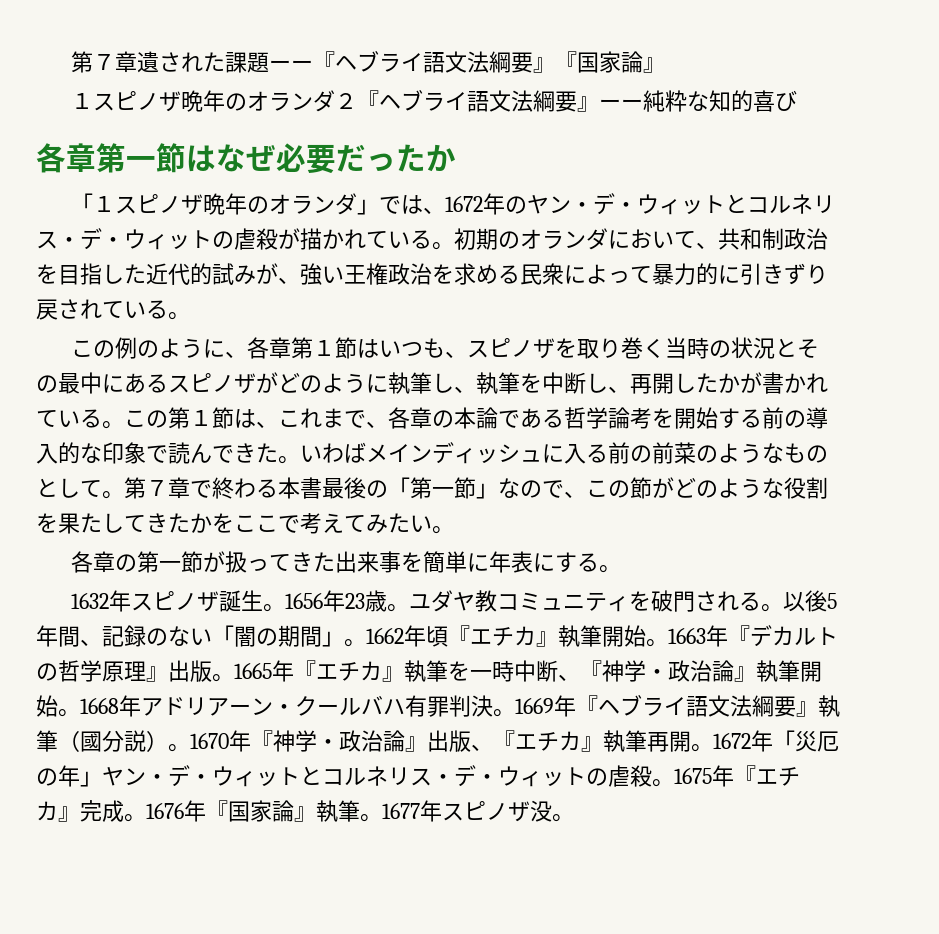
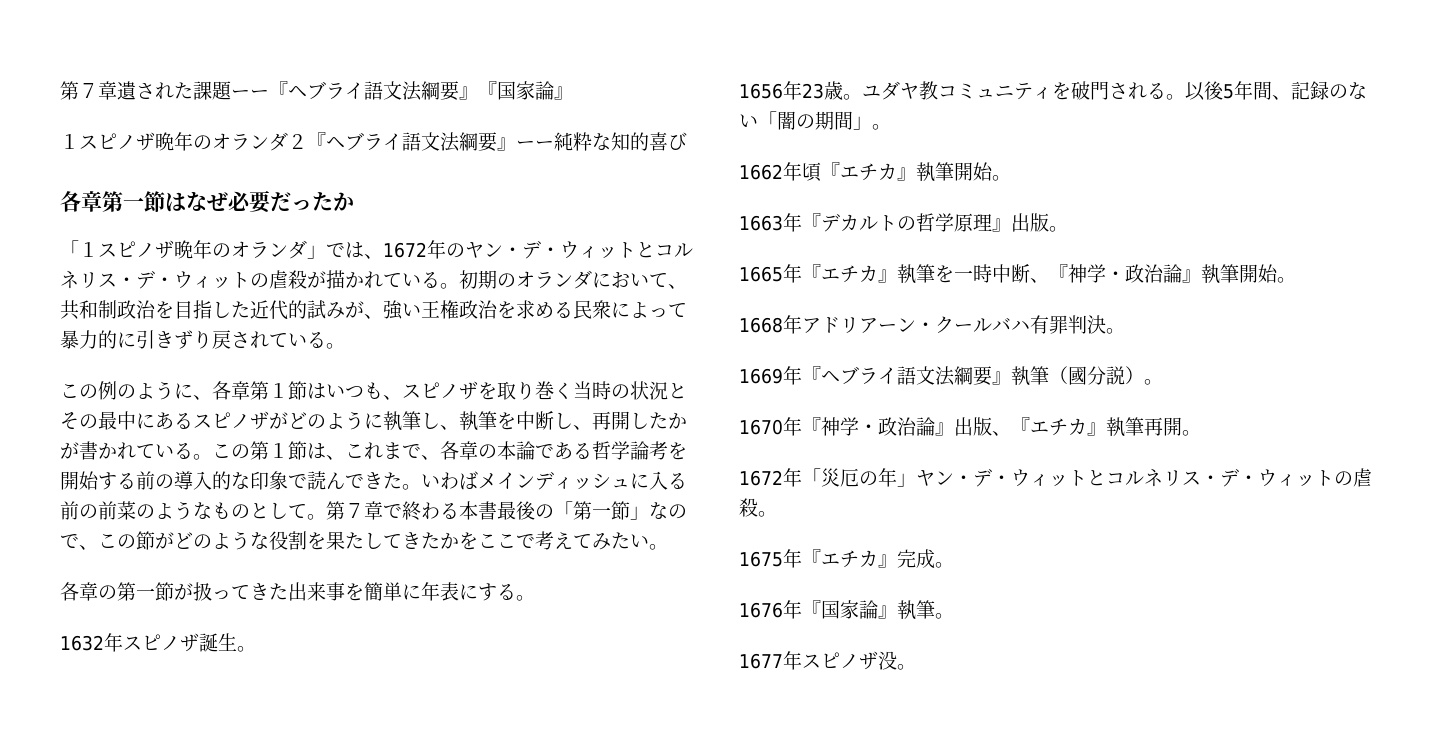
- 1632年スピノザ誕生。1656年23歳。
+ 1632年スピノザ誕生。
+ 1656年23歳。
- 以後5年間、記録のない「闇の期間」。1662年頃『エチカ』執筆開始。1663年『デカルトの哲学原理』出版。1665年『エチカ』執筆を一時中断、『神学・政治論』執筆開始。1668年アドリアーン・クールバハ有罪判決。1669年『ヘブライ語文法綱要』執筆（國分説）。1670年『神学・政治論』出版、『エチカ』執筆再開。1672年「災厄の年」ヤン・デ・ウィットとコルネリス・デ・ウィットの虐殺。1675年『エチカ』完成。1676年『国家論』執筆。1677年スピノザ没。
+ 以後5年間、記録のない「闇の期間」。
+ 1662年頃『エチカ』執筆開始。
+ 1663年『デカルトの哲学原理』出版。
+ 1665年『エチカ』執筆を一時中断、『神学・政治論』執筆開始。
+ 1668年アドリアーン・クールバハ有罪判決。
+ 1669年『ヘブライ語文法綱要』執筆（國分説）。
+ 1670年『神学・政治論』出版、『エチカ』執筆再開。
+ 1672年「災厄の年」ヤン・デ・ウィットとコルネリス・デ・ウィットの虐殺。
+ 1675年『エチカ』完成。
+ 1676年『国家論』執筆。
+ 1677年スピノザ没。

